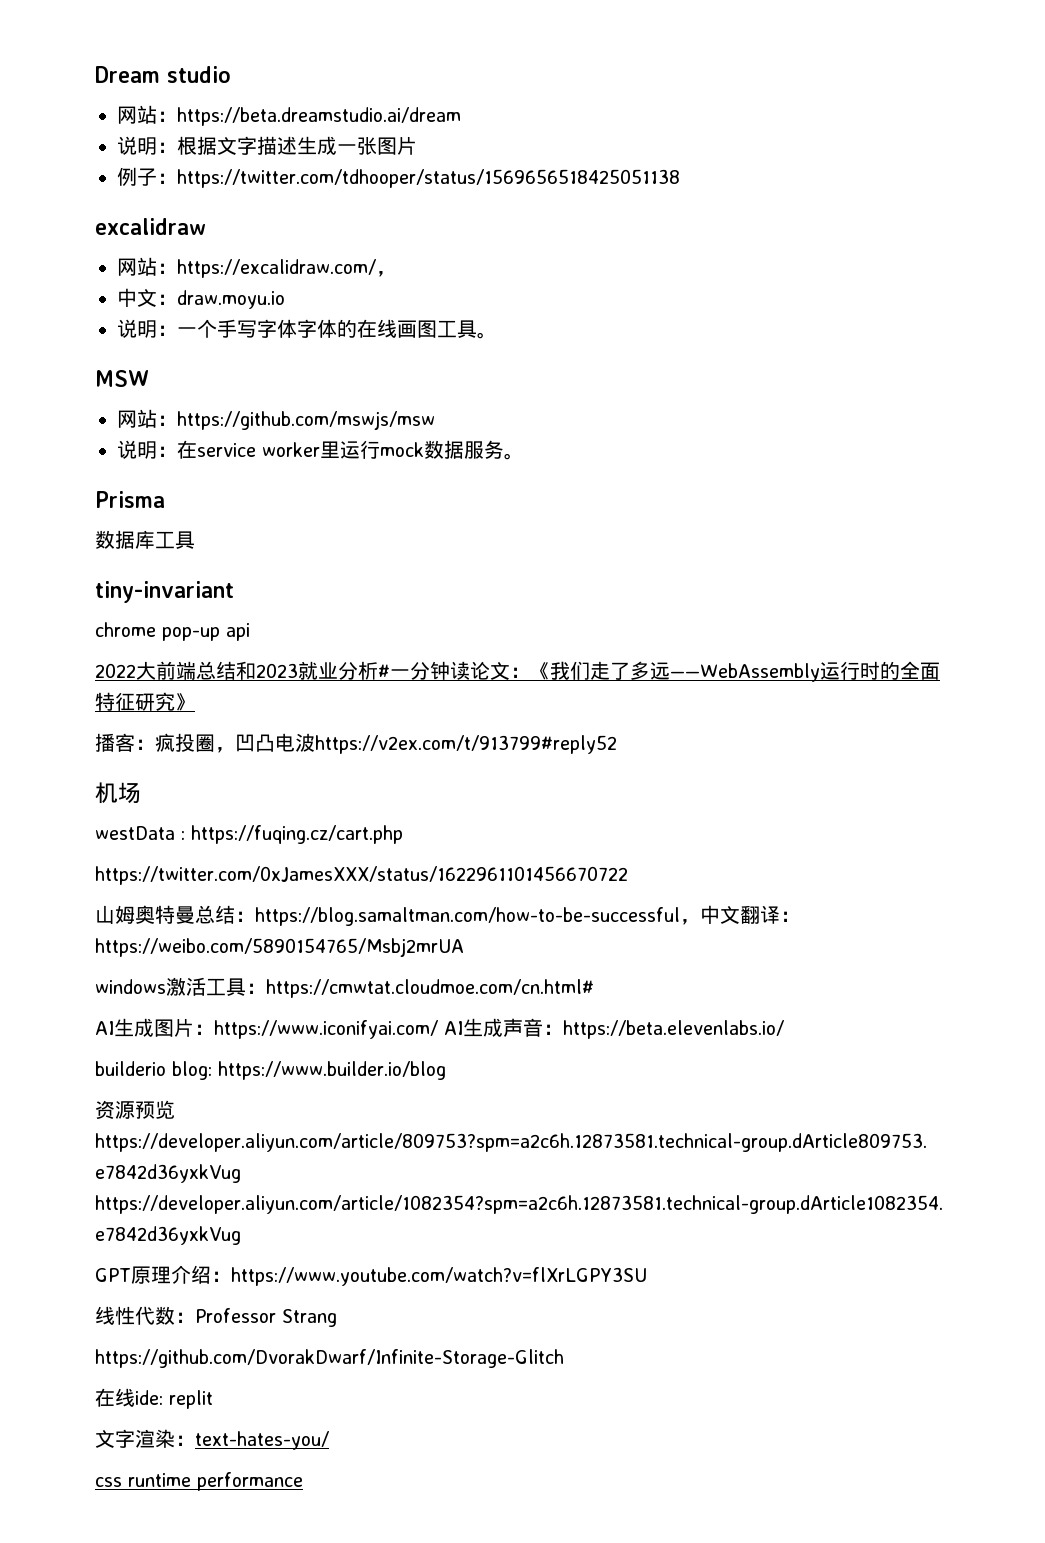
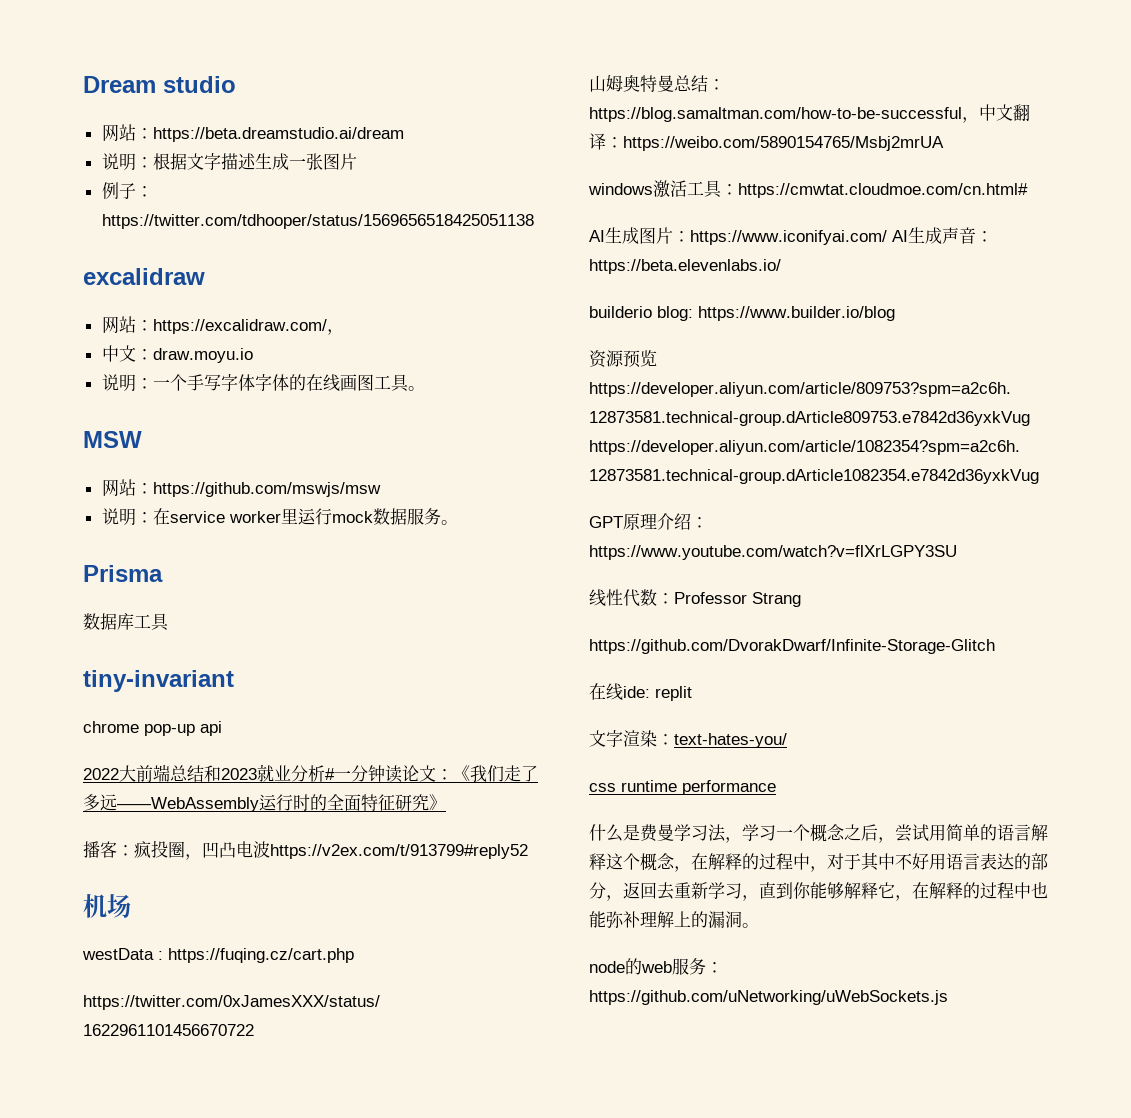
+ 什么是费曼学习法，学习一个概念之后，尝试用简单的语言解释这个概念，在解释的过程中，对于其中不好用语言表达的部分，返回去重新学习，直到你能够解释它，在解释的过程中也能弥补理解上的漏洞。
+ node的web服务：https://github.com/uNetworking/uWebSockets.js

